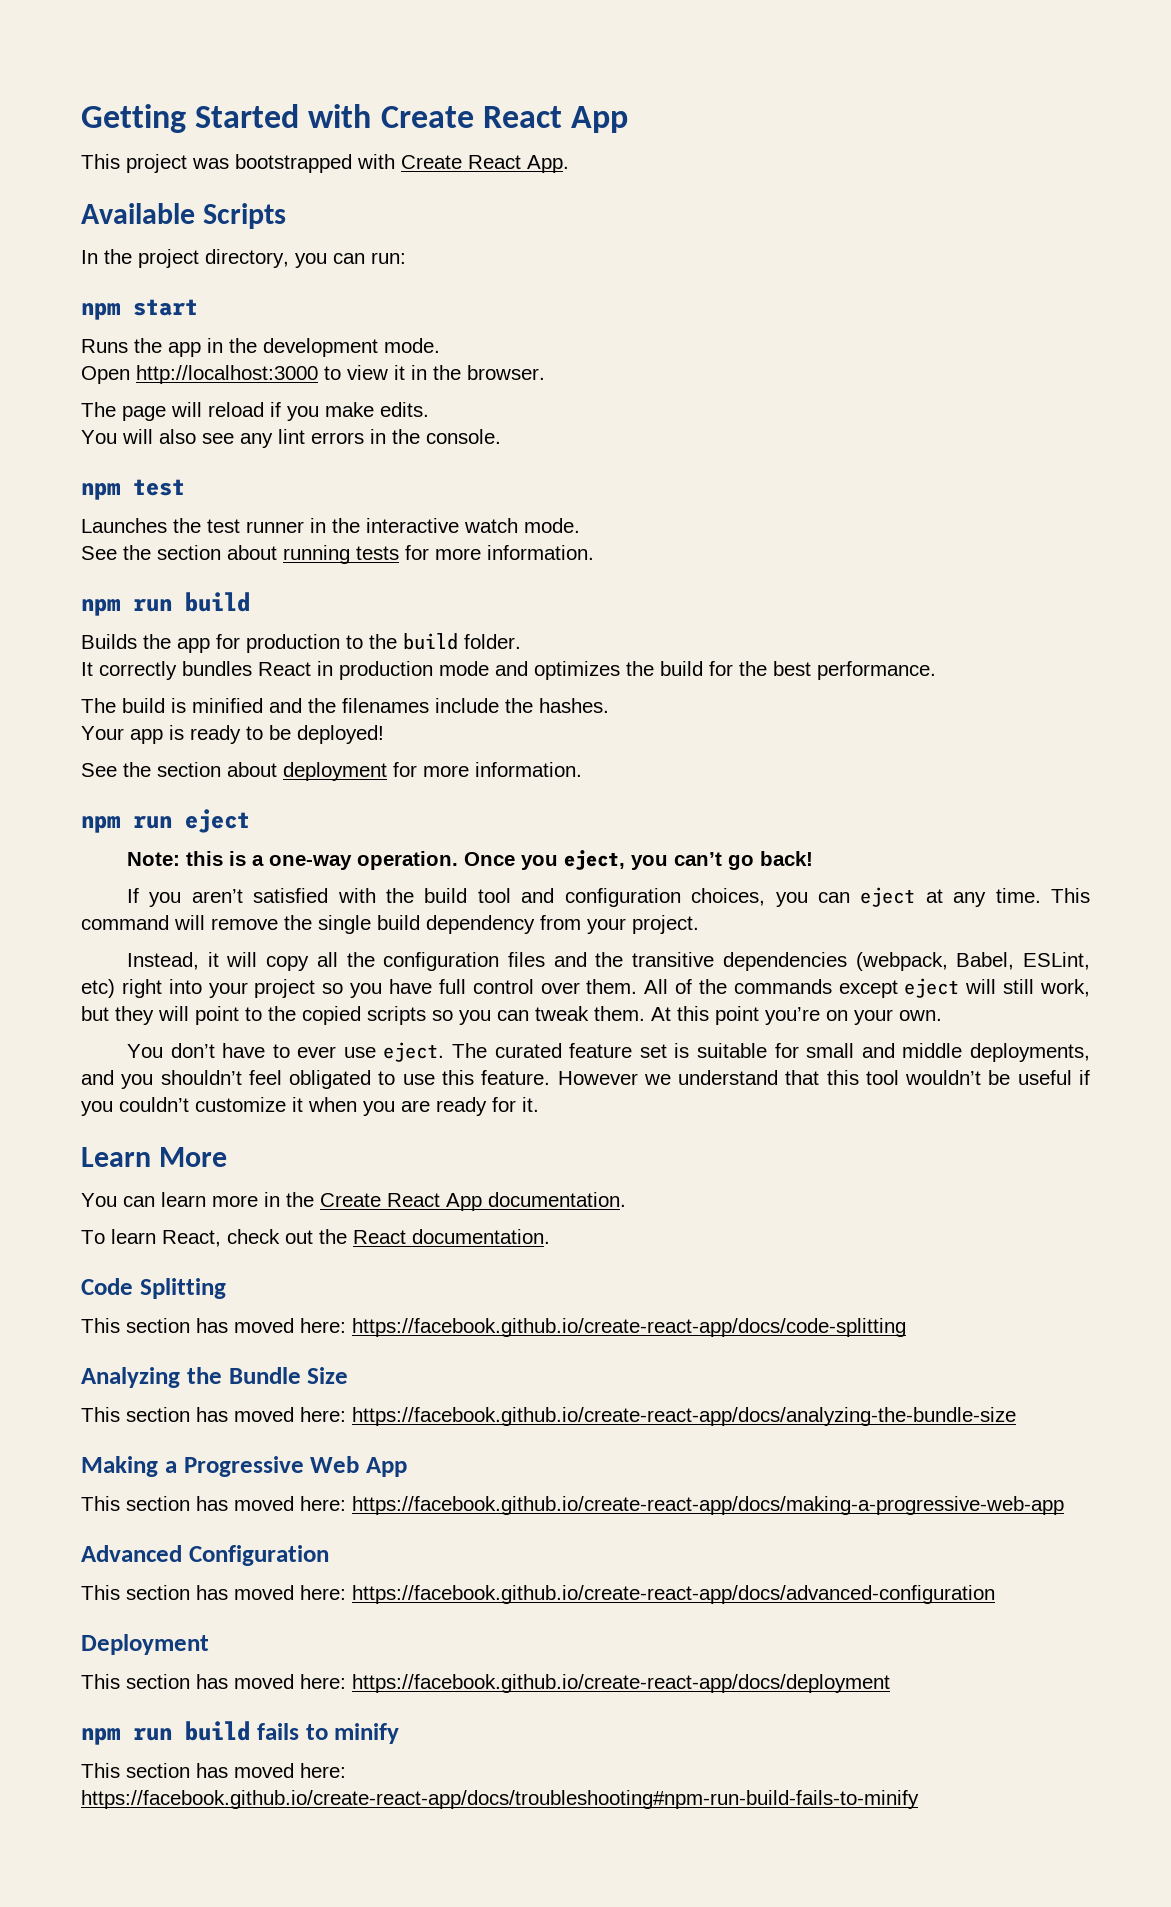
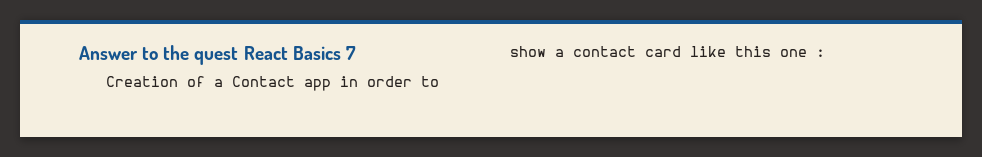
- Getting Started with Create React App
- This project was bootstrapped with Create React App.
- Available Scripts
- In the project directory, you can run:
- npm start
- Runs the app in the development mode.
- Open http://localhost:3000 to view it in the browser.
- The page will reload if you make edits.
- You will also see any lint errors in the console.
- npm test
- Launches the test runner in the interactive watch mode.
- See the section about running tests for more information.
- npm run build
- Builds the app for production to the build folder.
- It correctly bundles React in production mode and optimizes the build for the best performance.
- The build is minified and the filenames include the hashes.
- Your app is ready to be deployed!
- See the section about deployment for more information.
- npm run eject
- Note: this is a one-way operation. Once you eject, you can’t go back!
- If you aren’t satisfied with the build tool and configuration choices, you can eject at any time. This command will remove the single build dependency from your project.
- Instead, it will copy all the configuration files and the transitive dependencies (webpack, Babel, ESLint, etc) right into your project so you have full control over them. All of the commands except eject will still work, but they will point to the copied scripts so you can tweak them. At this point you’re on your own.
- You don’t have to ever use eject. The curated feature set is suitable for small and middle deployments, and you shouldn’t feel obligated to use this feature. However we understand that this tool wouldn’t be useful if you couldn’t customize it when you are ready for it.
- Learn More
- You can learn more in the Create React App documentation.
- To learn React, check out the React documentation.
- Code Splitting
- This section has moved here: https://facebook.github.io/create-react-app/docs/code-splitting
- Analyzing the Bundle Size
- This section has moved here: https://facebook.github.io/create-react-app/docs/analyzing-the-bundle-size
- Making a Progressive Web App
- This section has moved here: https://facebook.github.io/create-react-app/docs/making-a-progressive-web-app
- Advanced Configuration
- This section has moved here: https://facebook.github.io/create-react-app/docs/advanced-configuration
- Deployment
- This section has moved here: https://facebook.github.io/create-react-app/docs/deployment
- npm run build fails to minify
- This section has moved here: https://facebook.github.io/create-react-app/docs/troubleshooting#npm-run-build-fails-to-minify
+ Answer to the quest React Basics 7
+ Creation of a Contact app in order to show a contact card like this one :

